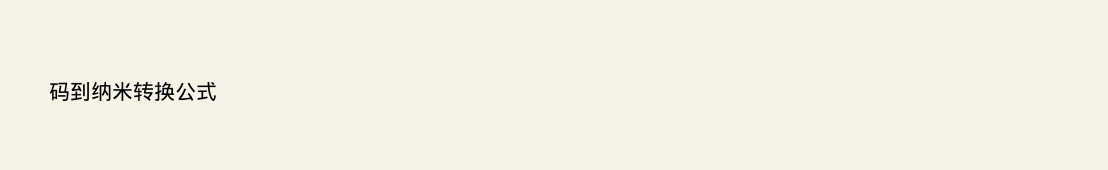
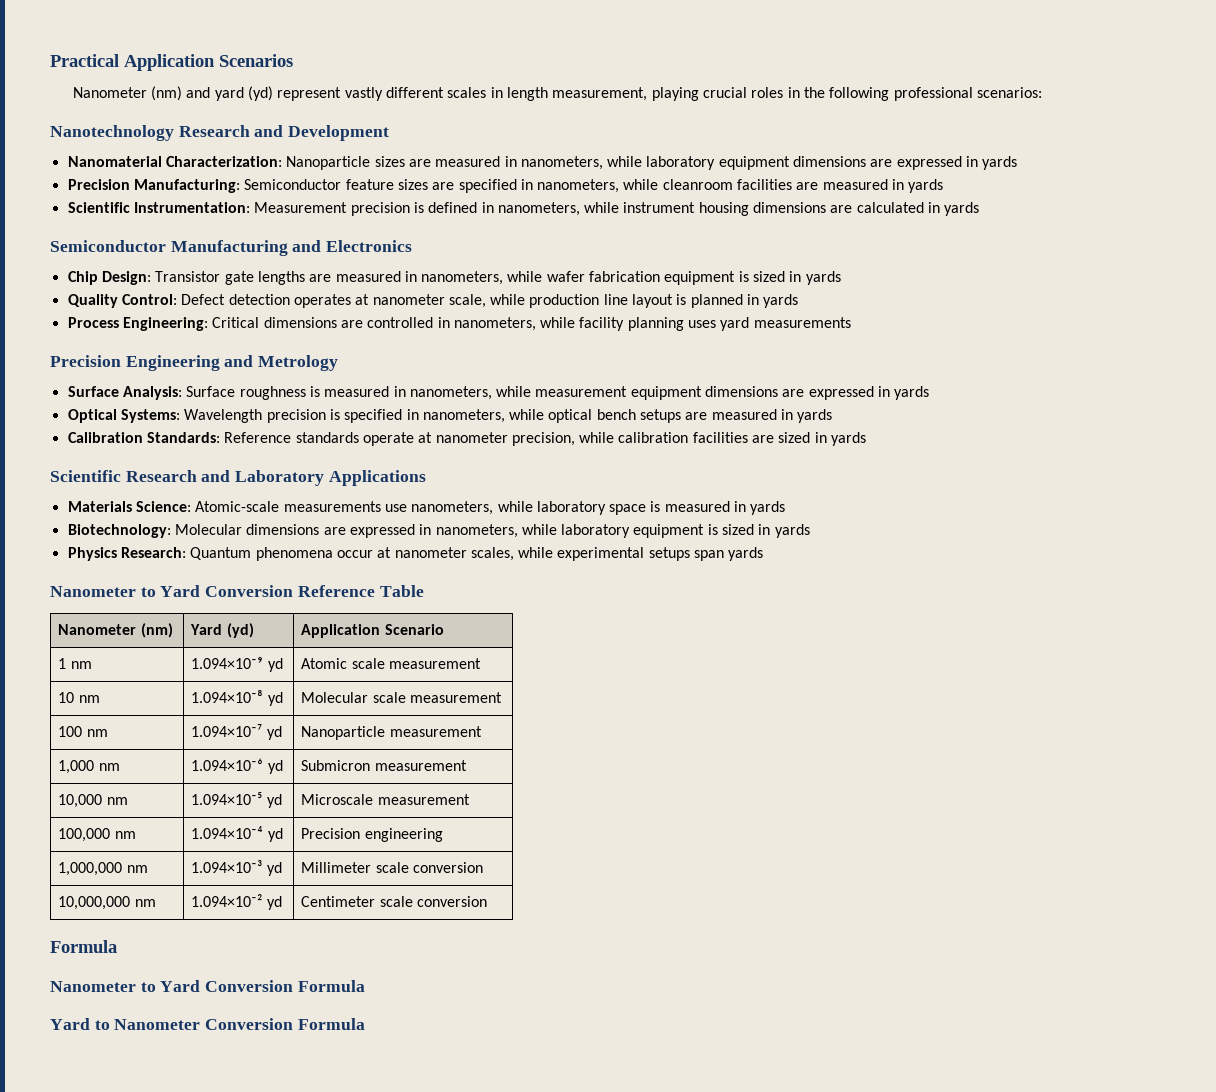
- 码到纳米转换公式
+ Practical Application Scenarios
+ Nanometer (nm) and yard (yd) represent vastly different scales in length measurement, playing crucial roles in the following professional scenarios:
+ Nanotechnology Research and Development
+ Nanomaterial Characterization: Nanoparticle sizes are measured in nanometers, while laboratory equipment dimensions are expressed in yards
+ Precision Manufacturing: Semiconductor feature sizes are specified in nanometers, while cleanroom facilities are measured in yards
+ Scientific Instrumentation: Measurement precision is defined in nanometers, while instrument housing dimensions are calculated in yards
+ Semiconductor Manufacturing and Electronics
+ Chip Design: Transistor gate lengths are measured in nanometers, while wafer fabrication equipment is sized in yards
+ Quality Control: Defect detection operates at nanometer scale, while production line layout is planned in yards
+ Process Engineering: Critical dimensions are controlled in nanometers, while facility planning uses yard measurements
+ Precision Engineering and Metrology
+ Surface Analysis: Surface roughness is measured in nanometers, while measurement equipment dimensions are expressed in yards
+ Optical Systems: Wavelength precision is specified in nanometers, while optical bench setups are measured in yards
+ Calibration Standards: Reference standards operate at nanometer precision, while calibration facilities are sized in yards
+ Scientific Research and Laboratory Applications
+ Materials Science: Atomic-scale measurements use nanometers, while laboratory space is measured in yards
+ Biotechnology: Molecular dimensions are expressed in nanometers, while laboratory equipment is sized in yards
+ Physics Research: Quantum phenomena occur at nanometer scales, while experimental setups span yards
+ Nanometer to Yard Conversion Reference Table
+ Nanometer (nm) | Yard (yd) | Application Scenario
+ 1 nm | 1.094×10⁻⁹ yd | Atomic scale measurement
+ 10 nm | 1.094×10⁻⁸ yd | Molecular scale measurement
+ 100 nm | 1.094×10⁻⁷ yd | Nanoparticle measurement
+ 1,000 nm | 1.094×10⁻⁶ yd | Submicron measurement
+ 10,000 nm | 1.094×10⁻⁵ yd | Microscale measurement
+ 100,000 nm | 1.094×10⁻⁴ yd | Precision engineering
+ 1,000,000 nm | 1.094×10⁻³ yd | Millimeter scale conversion
+ 10,000,000 nm | 1.094×10⁻² yd | Centimeter scale conversion
+ Formula
+ Nanometer to Yard Conversion Formula
+ Yard to Nanometer Conversion Formula

